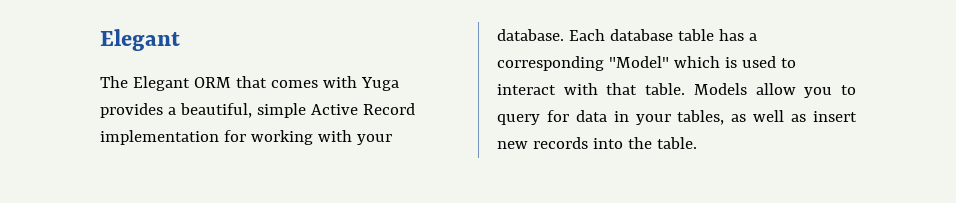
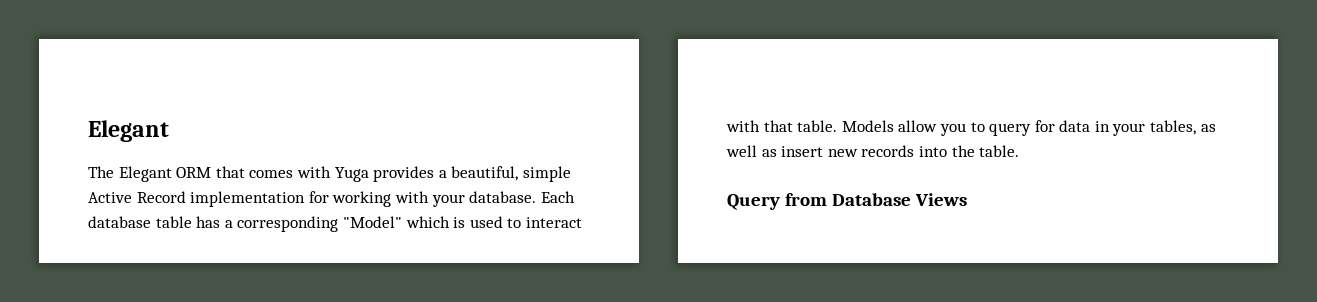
+ Query from Database Views

